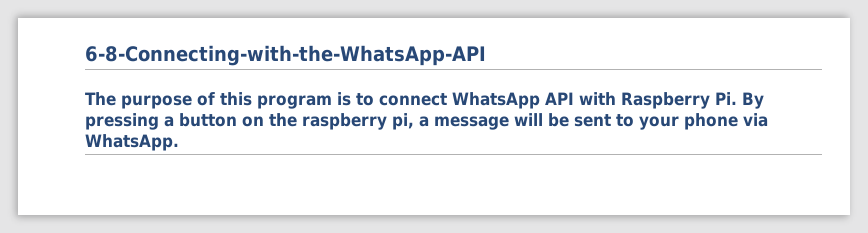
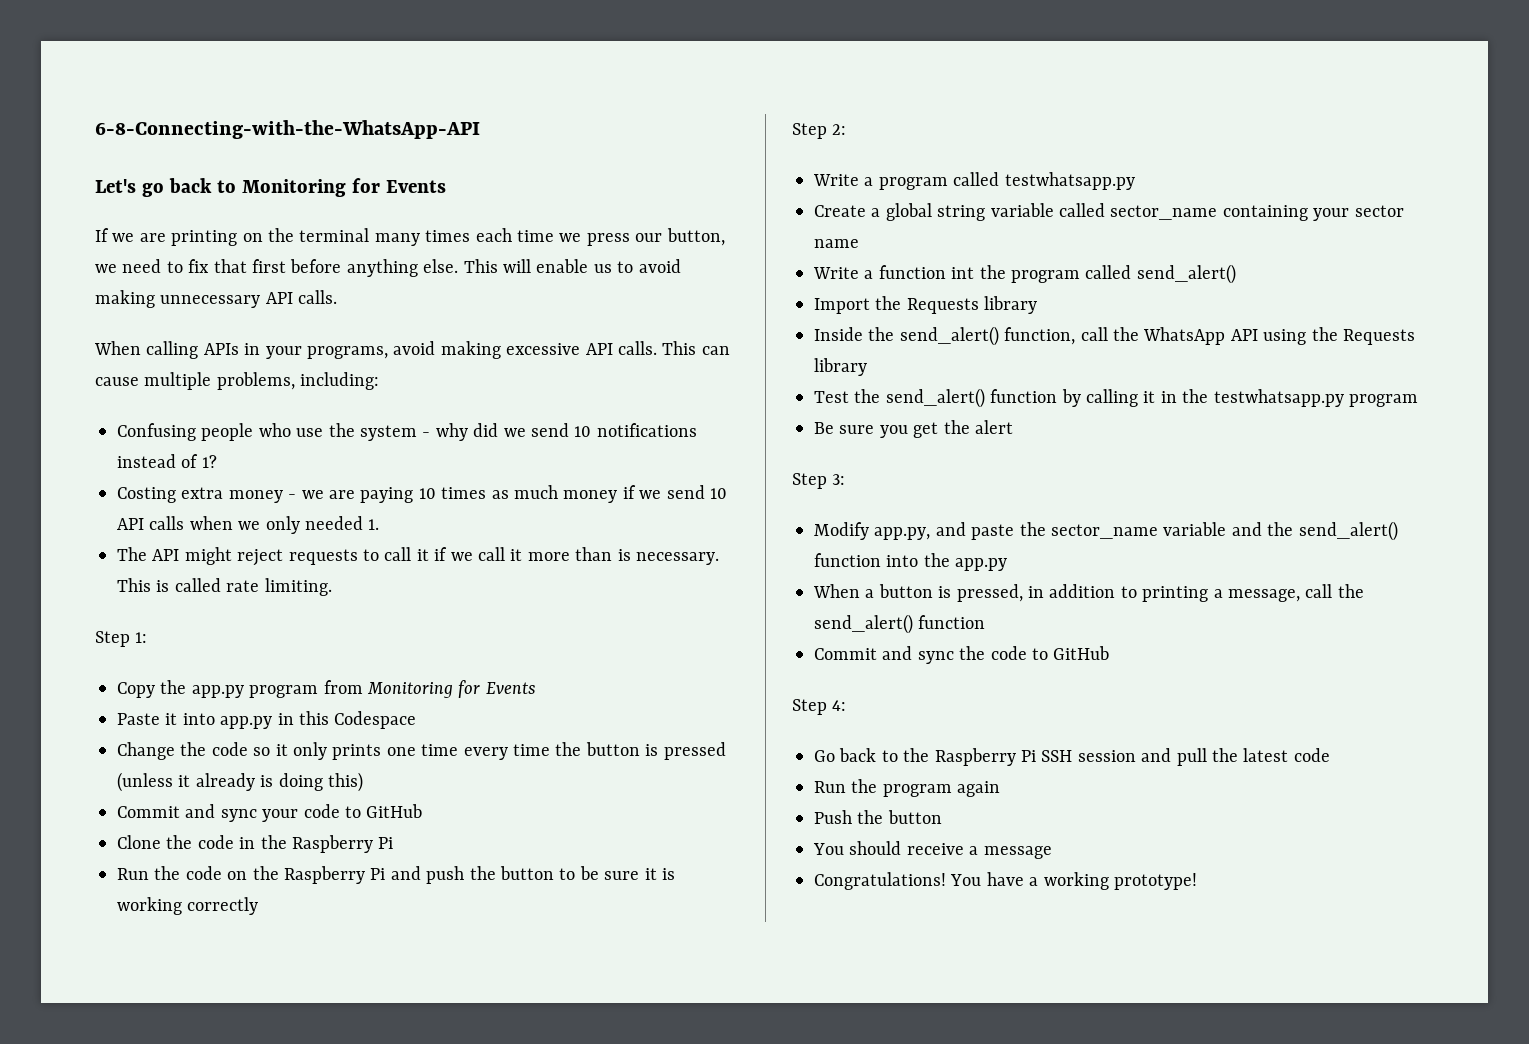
- The purpose of this program is to connect WhatsApp API with Raspberry Pi. By pressing a button on the raspberry pi, a message will be sent to your phone via WhatsApp.
+ Let's go back to Monitoring for Events
+ If we are printing on the terminal many times each time we press our button, we need to fix that first before anything else. This will enable us to avoid making unnecessary API calls.
+ When calling APIs in your programs, avoid making excessive API calls. This can cause multiple problems, including:
+ Confusing people who use the system - why did we send 10 notifications instead of 1?
+ Costing extra money - we are paying 10 times as much money if we send 10 API calls when we only needed 1.
+ The API might reject requests to call it if we call it more than is necessary. This is called rate limiting.
+ Step 1:
+ Copy the app.py program from Monitoring for Events
+ Paste it into app.py in this Codespace
+ Change the code so it only prints one time every time the button is pressed (unless it already is doing this)
+ Commit and sync your code to GitHub
+ Clone the code in the Raspberry Pi
+ Run the code on the Raspberry Pi and push the button to be sure it is working correctly
+ Step 2:
+ Write a program called testwhatsapp.py
+ Create a global string variable called sector_name containing your sector name
+ Write a function int the program called send_alert()
+ Import the Requests library
+ Inside the send_alert() function, call the WhatsApp API using the Requests library
+ Test the send_alert() function by calling it in the testwhatsapp.py program
+ Be sure you get the alert
+ Step 3:
+ Modify app.py, and paste the sector_name variable and the send_alert() function into the app.py
+ When a button is pressed, in addition to printing a message, call the send_alert() function
+ Commit and sync the code to GitHub
+ Step 4:
+ Go back to the Raspberry Pi SSH session and pull the latest code
+ Run the program again
+ Push the button
+ You should receive a message
+ Congratulations! You have a working prototype!

